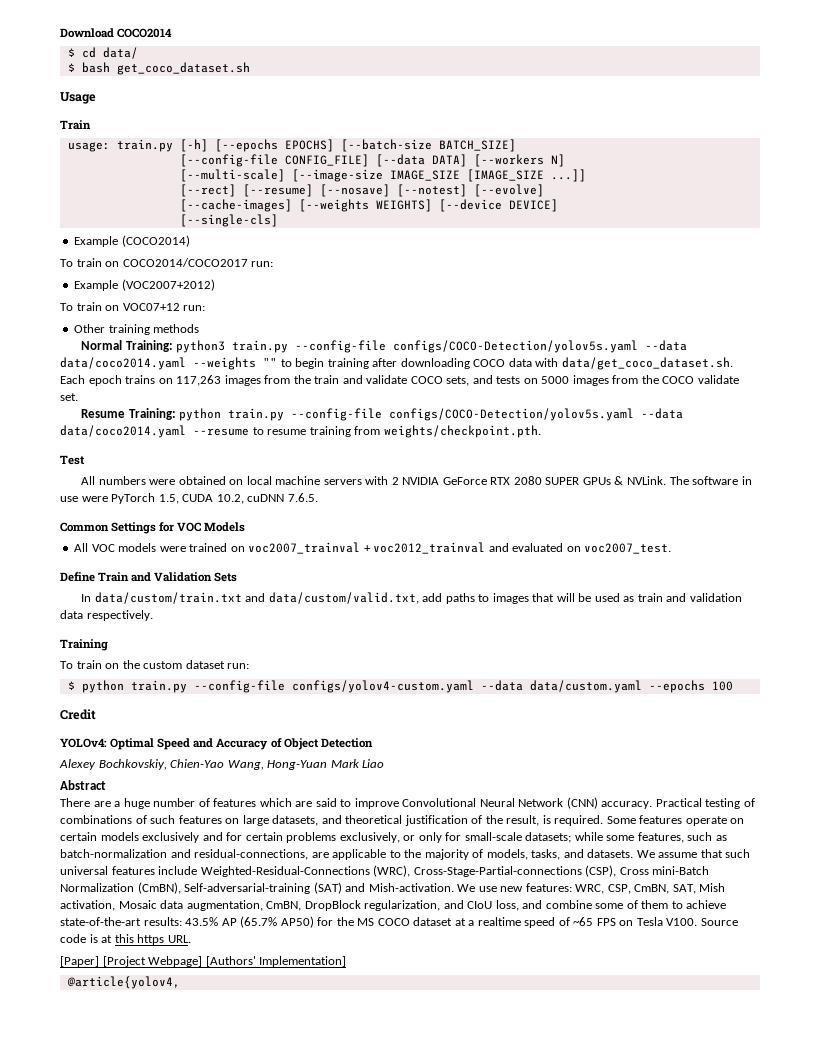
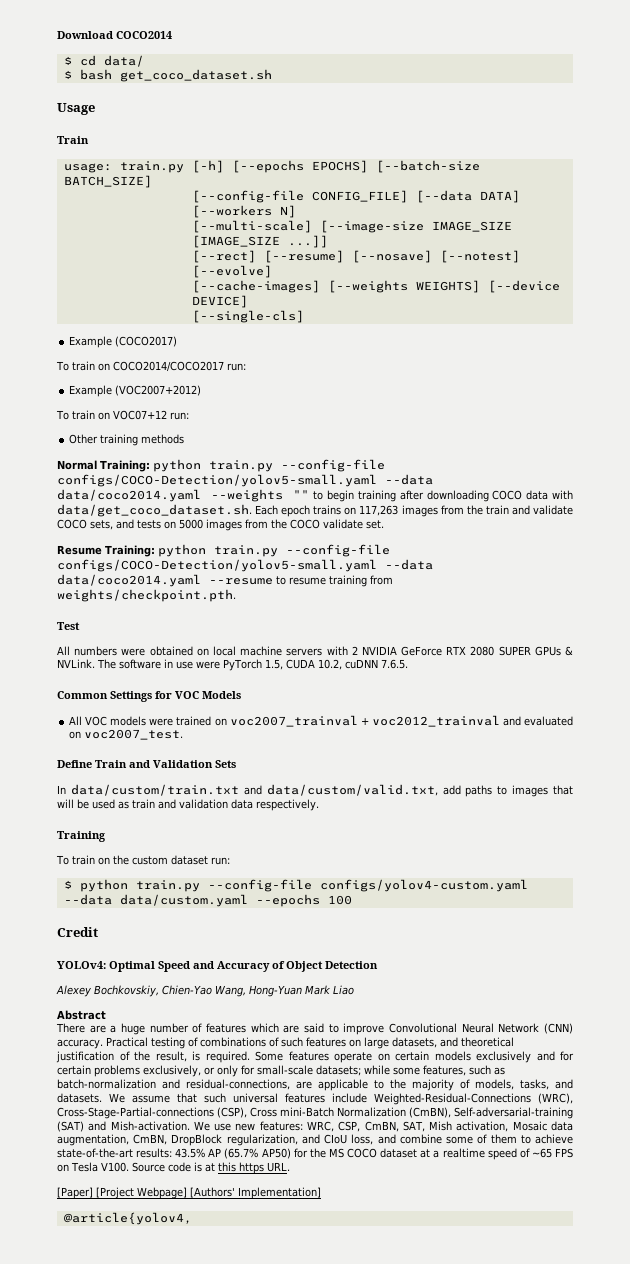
- Example (COCO2014)
+ Example (COCO2017)
- Normal Training: python3 train.py --config-file configs/COCO-Detection/yolov5s.yaml --data data/coco2014.yaml --weights "" to begin training after downloading COCO data with data/get_coco_dataset.sh. Each epoch trains on 117,263 images from the train and validate COCO sets, and tests on 5000 images from the COCO validate set.
+ Normal Training: python train.py --config-file configs/COCO-Detection/yolov5-small.yaml --data data/coco2014.yaml --weights "" to begin training after downloading COCO data with data/get_coco_dataset.sh. Each epoch trains on 117,263 images from the train and validate COCO sets, and tests on 5000 images from the COCO validate set.
- Resume Training: python train.py --config-file configs/COCO-Detection/yolov5s.yaml --data data/coco2014.yaml --resume to resume training from weights/checkpoint.pth.
+ Resume Training: python train.py --config-file configs/COCO-Detection/yolov5-small.yaml --data data/coco2014.yaml --resume to resume training from weights/checkpoint.pth.

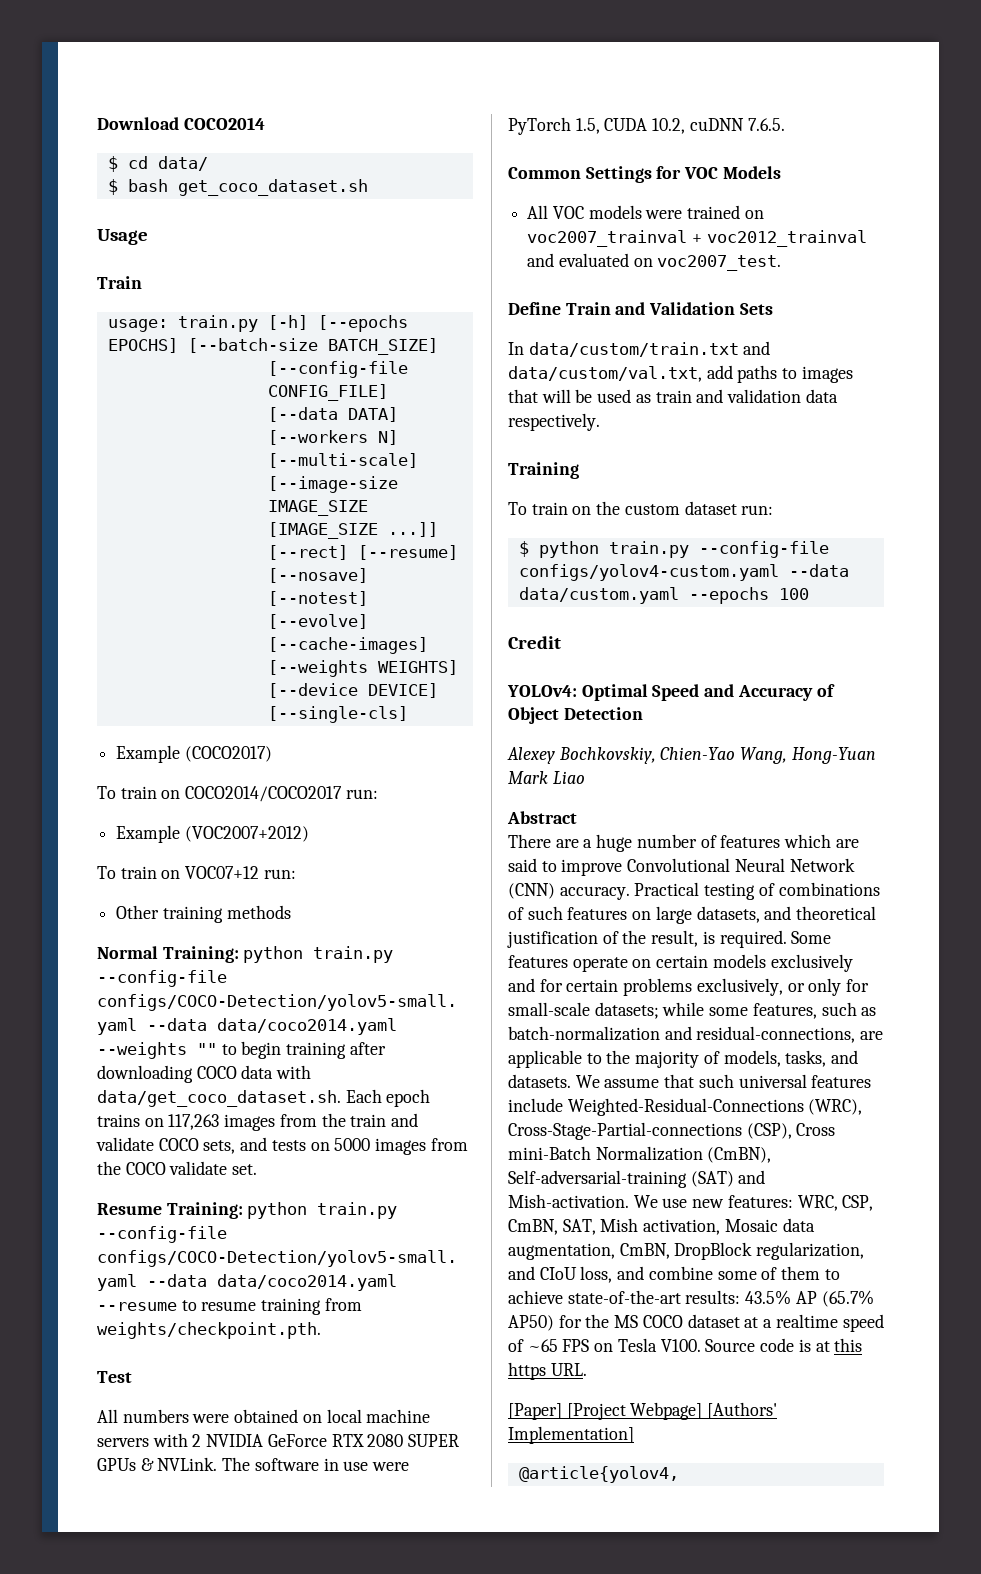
- In data/custom/train.txt and data/custom/valid.txt, add paths to images that will be used as train and validation data respectively.
+ In data/custom/train.txt and data/custom/val.txt, add paths to images that will be used as train and validation data respectively.

